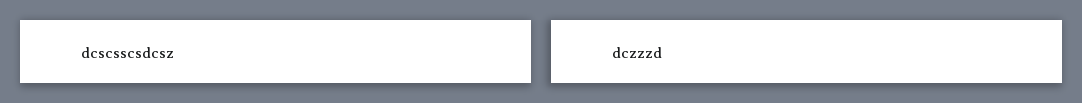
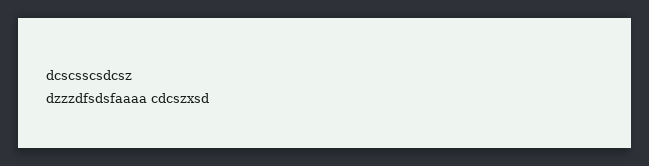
- dczzzd
+ dzzzdfsdsfaaaa cdcszxsd

